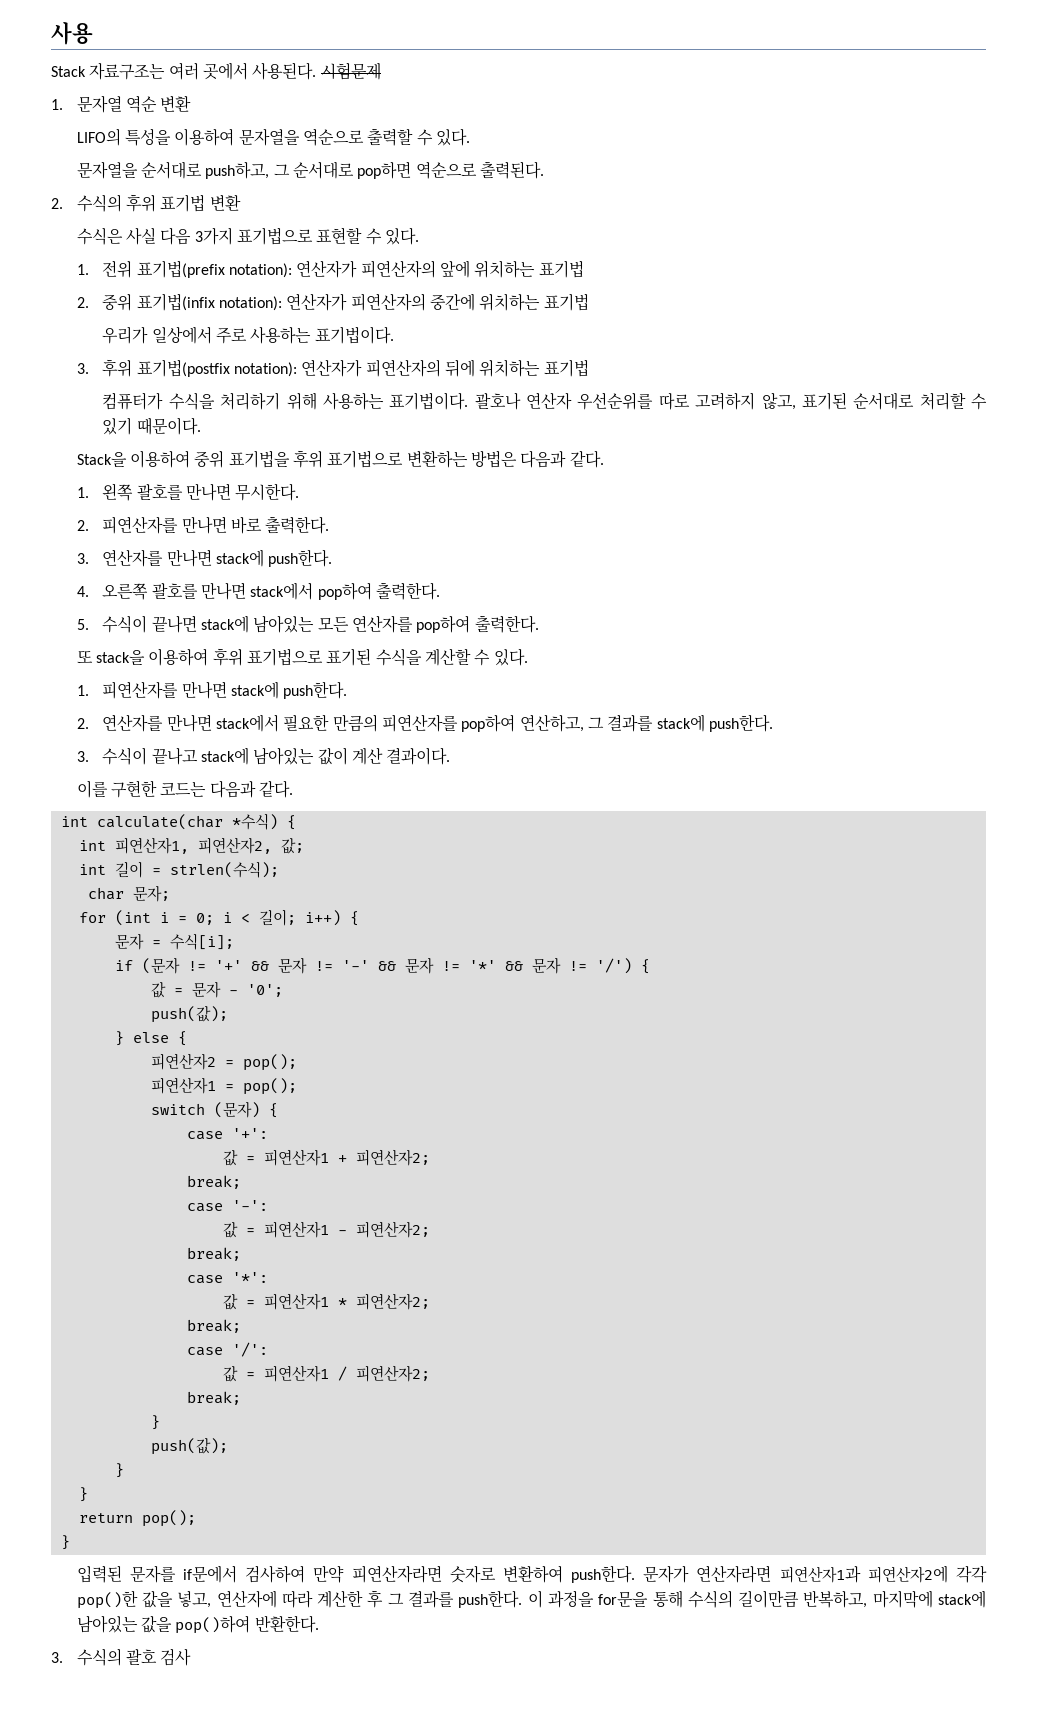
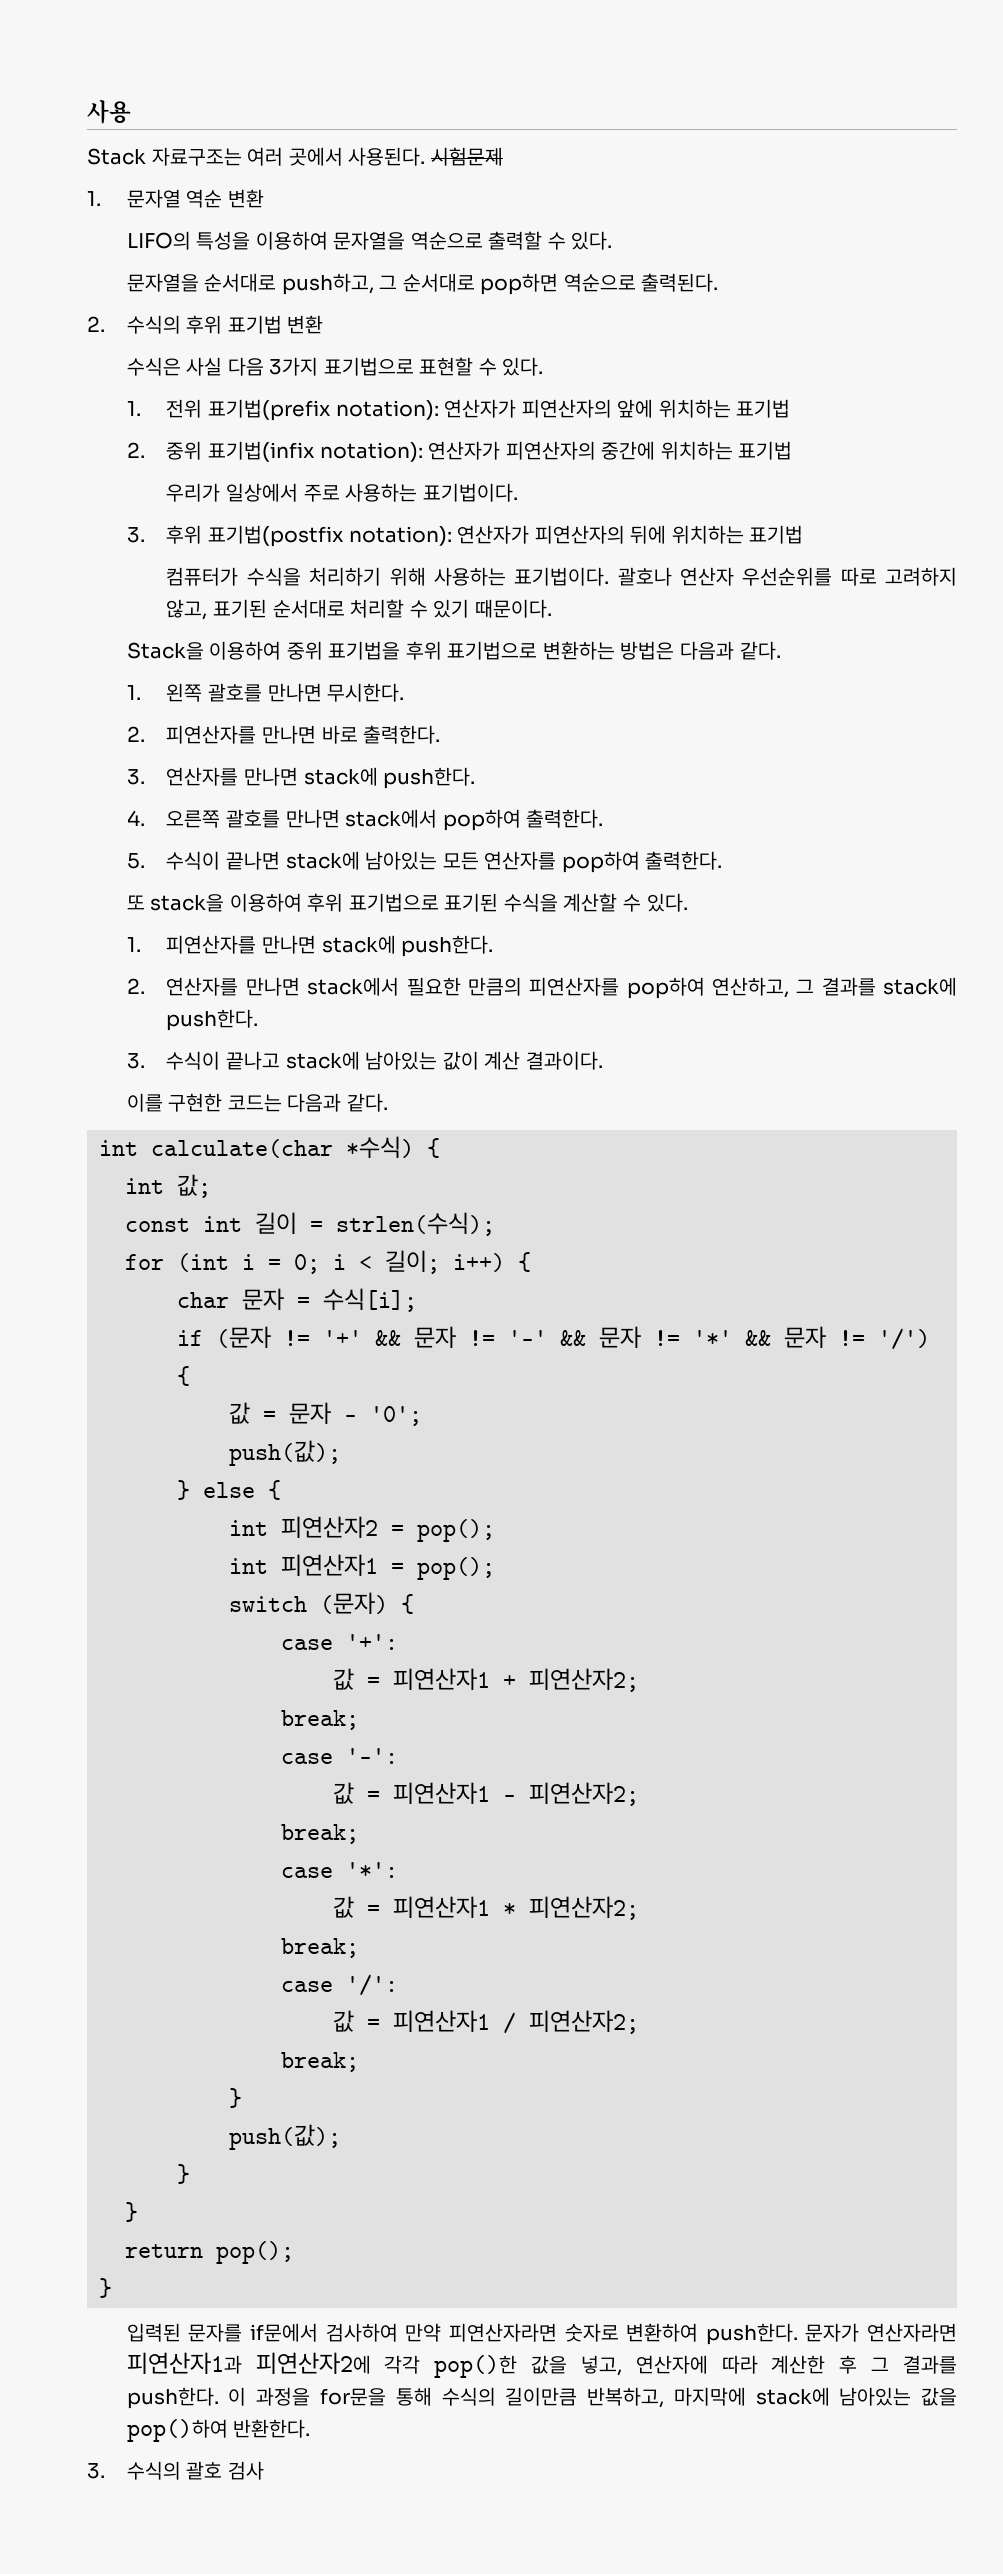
- int 피연산자1, 피연산자2, 값;
+ int 값;
- int 길이 = strlen(수식);
+ const int 길이 = strlen(수식);
- char 문자;
- 문자 = 수식[i];
+ char 문자 = 수식[i];
- 피연산자2 = pop();
+ int 피연산자2 = pop();
- 피연산자1 = pop();
+ int 피연산자1 = pop();

